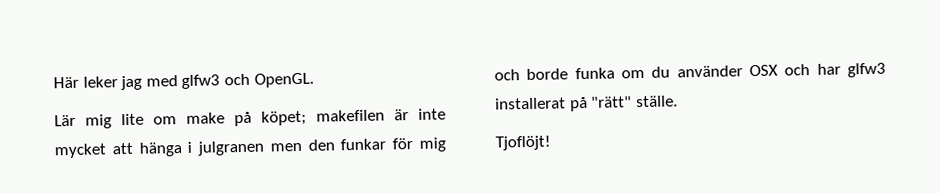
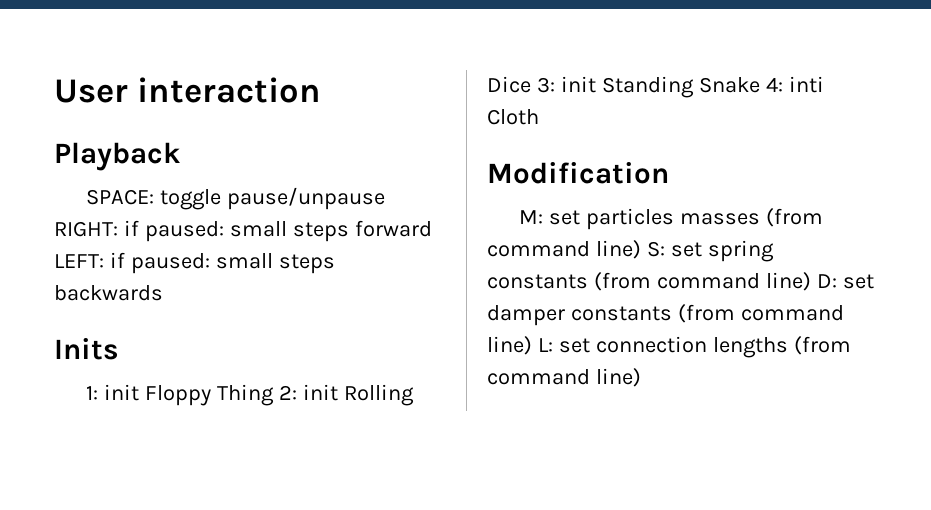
- Här leker jag med glfw3 och OpenGL.
- Lär mig lite om make på köpet; makefilen är inte mycket att hänga i julgranen men den funkar för mig och borde funka om du använder OSX och har glfw3 installerat på "rätt" ställe.
- Tjoflöjt!
+ User interaction
+ Playback
+ SPACE: toggle pause/unpause RIGHT: if paused: small steps forward LEFT: if paused: small steps backwards
+ Inits
+ 1: init Floppy Thing 2: init Rolling Dice 3: init Standing Snake 4: inti Cloth
+ Modification
+ M: set particles masses (from command line) S: set spring constants (from command line) D: set damper constants (from command line) L: set connection lengths (from command line)

